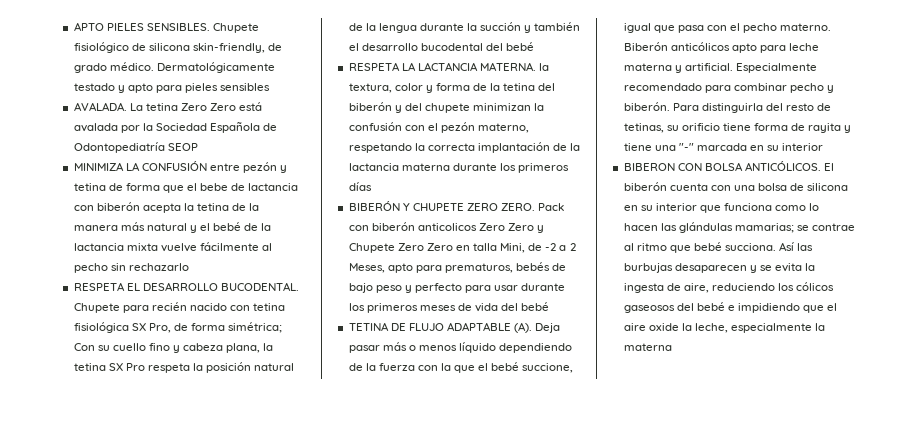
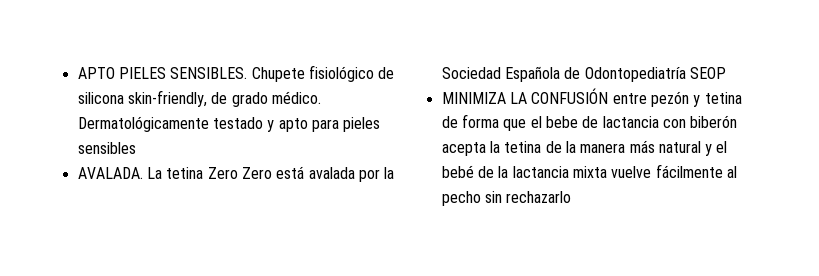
- RESPETA EL DESARROLLO BUCODENTAL. Chupete para recién nacido con tetina fisiológica SX Pro, de forma simétrica; Con su cuello fino y cabeza plana, la tetina SX Pro respeta la posición natural de la lengua durante la succión y también el desarrollo bucodental del bebé
- RESPETA LA LACTANCIA MATERNA. la textura, color y forma de la tetina del biberón y del chupete minimizan la confusión con el pezón materno, respetando la correcta implantación de la lactancia materna durante los primeros días
- BIBERÓN Y CHUPETE ZERO ZERO. Pack con biberón anticolicos Zero Zero y Chupete Zero Zero en talla Mini, de -2 a 2 Meses, apto para prematuros, bebés de bajo peso y perfecto para usar durante los primeros meses de vida del bebé
- TETINA DE FLUJO ADAPTABLE (A). Deja pasar más o menos líquido dependiendo de la fuerza con la que el bebé succione, igual que pasa con el pecho materno. Biberón anticólicos apto para leche materna y artificial. Especialmente recomendado para combinar pecho y biberón. Para distinguirla del resto de tetinas, su orificio tiene forma de rayita y tiene una "-" marcada en su interior
- BIBERON CON BOLSA ANTICÓLICOS. El biberón cuenta con una bolsa de silicona en su interior que funciona como lo hacen las glándulas mamarias; se contrae al ritmo que bebé succiona. Así las burbujas desaparecen y se evita la ingesta de aire, reduciendo los cólicos gaseosos del bebé e impidiendo que el aire oxide la leche, especialmente la materna

